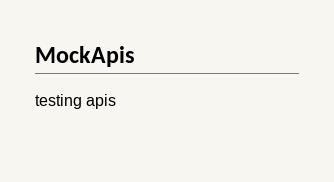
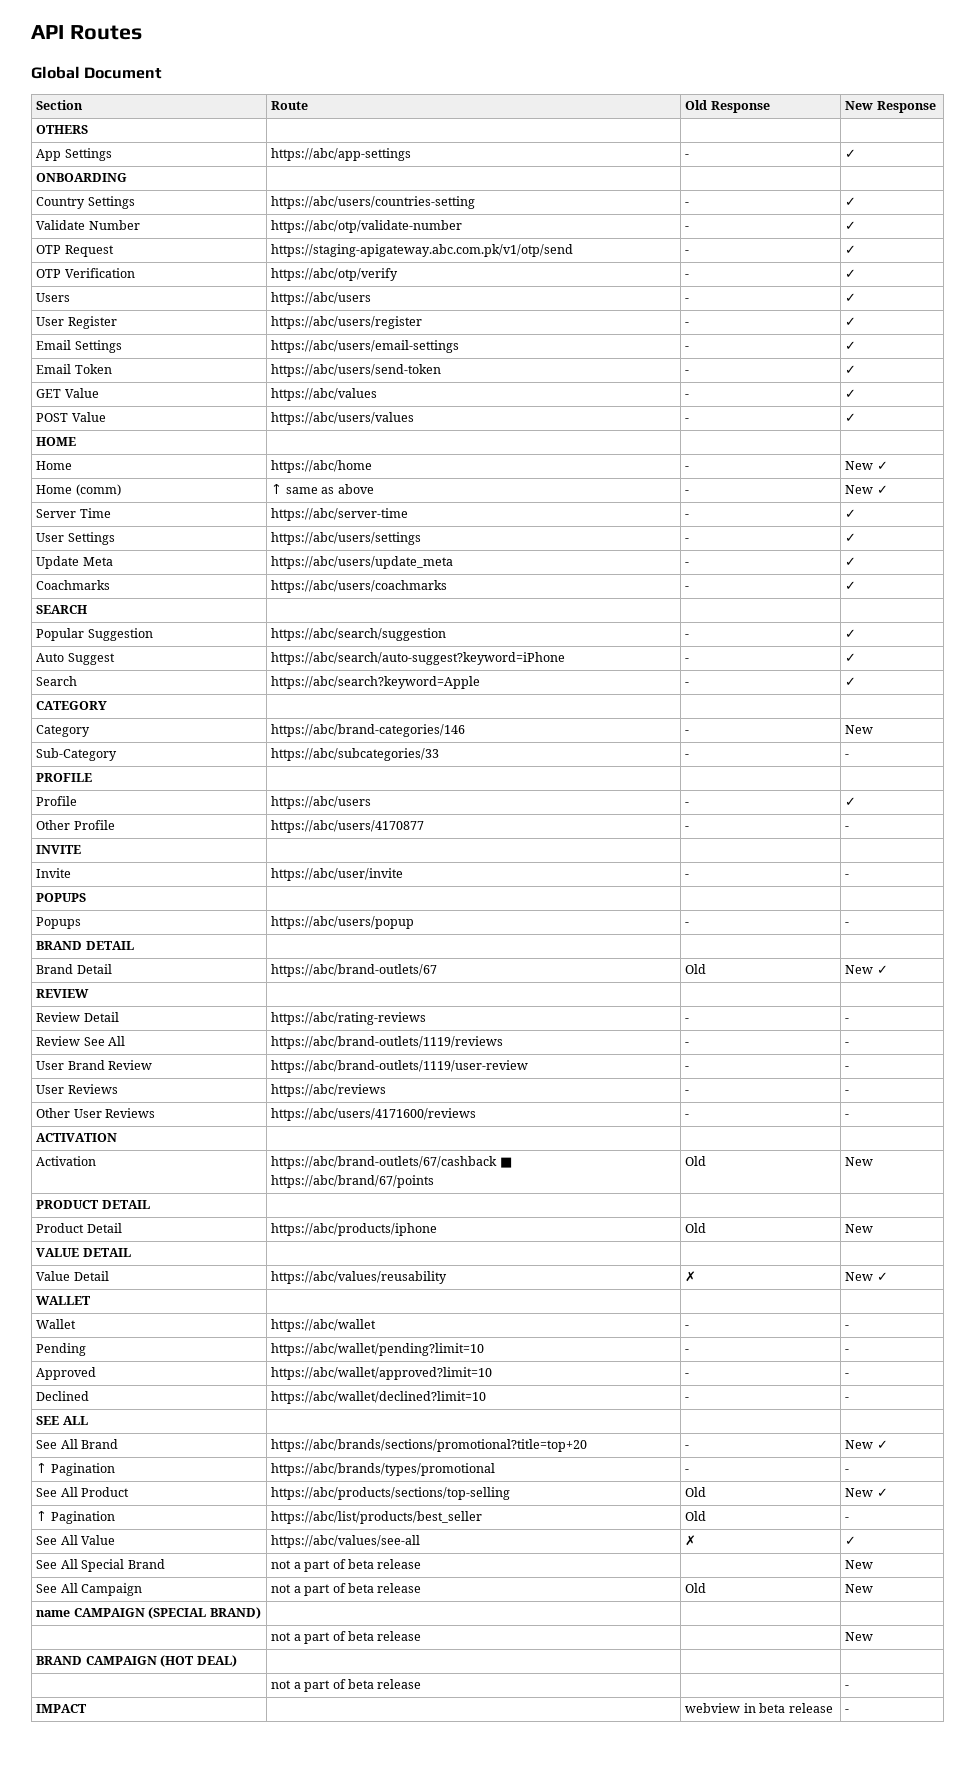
- MockApis
- testing apis
+ API Routes
+ Global Document
+ Section | Route | Old Response | New Response
+ OTHERS | | |
+ App Settings | https://abc/app-settings | - | ✓
+ ONBOARDING | | |
+ Country Settings | https://abc/users/countries-setting | - | ✓
+ Validate Number | https://abc/otp/validate-number | - | ✓
+ OTP Request | https://staging-apigateway.abc.com.pk/v1/otp/send | - | ✓
+ OTP Verification | https://abc/otp/verify | - | ✓
+ Users | https://abc/users | - | ✓
+ User Register | https://abc/users/register | - | ✓
+ Email Settings | https://abc/users/email-settings | - | ✓
+ Email Token | https://abc/users/send-token | - | ✓
+ GET Value | https://abc/values | - | ✓
+ POST Value | https://abc/users/values | - | ✓
+ HOME | | |
+ Home | https://abc/home | - | New ✓
+ Home (comm) | ↑ same as above | - | New ✓
+ Server Time | https://abc/server-time | - | ✓
+ User Settings | https://abc/users/settings | - | ✓
+ Update Meta | https://abc/users/update_meta | - | ✓
+ Coachmarks | https://abc/users/coachmarks | - | ✓
+ SEARCH | | |
+ Popular Suggestion | https://abc/search/suggestion | - | ✓
+ Auto Suggest | https://abc/search/auto-suggest?keyword=iPhone | - | ✓
+ Search | https://abc/search?keyword=Apple | - | ✓
+ CATEGORY | | |
+ Category | https://abc/brand-categories/146 | - | New
+ Sub-Category | https://abc/subcategories/33 | - | -
+ PROFILE | | |
+ Profile | https://abc/users | - | ✓
+ Other Profile | https://abc/users/4170877 | - | -
+ INVITE | | |
+ Invite | https://abc/user/invite | - | -
+ POPUPS | | |
+ Popups | https://abc/users/popup | - | -
+ BRAND DETAIL | | |
+ Brand Detail | https://abc/brand-outlets/67 | Old | New ✓
+ REVIEW | | |
+ Review Detail | https://abc/rating-reviews | - | -
+ Review See All | https://abc/brand-outlets/1119/reviews | - | -
+ User Brand Review | https://abc/brand-outlets/1119/user-review | - | -
+ User Reviews | https://abc/reviews | - | -
+ Other User Reviews | https://abc/users/4171600/reviews | - | -
+ ACTIVATION | | |
+ Activation | https://abc/brand-outlets/67/cashback ■ https://abc/brand/67/points | Old | New
+ PRODUCT DETAIL | | |
+ Product Detail | https://abc/products/iphone | Old | New
+ VALUE DETAIL | | |
+ Value Detail | https://abc/values/reusability | ✗ | New ✓
+ WALLET | | |
+ Wallet | https://abc/wallet | - | -
+ Pending | https://abc/wallet/pending?limit=10 | - | -
+ Approved | https://abc/wallet/approved?limit=10 | - | -
+ Declined | https://abc/wallet/declined?limit=10 | - | -
+ SEE ALL | | |
+ See All Brand | https://abc/brands/sections/promotional?title=top+20 | - | New ✓
+ ↑ Pagination | https://abc/brands/types/promotional | - | -
+ See All Product | https://abc/products/sections/top-selling | Old | New ✓
+ ↑ Pagination | https://abc/list/products/best_seller | Old | -
+ See All Value | https://abc/values/see-all | ✗ | ✓
+ See All Special Brand | not a part of beta release | | New
+ See All Campaign | not a part of beta release | Old | New
+ name CAMPAIGN (SPECIAL BRAND) | | |
+ | not a part of beta release | | New
+ BRAND CAMPAIGN (HOT DEAL) | | |
+ | not a part of beta release | | -
+ IMPACT | | webview in beta release | -

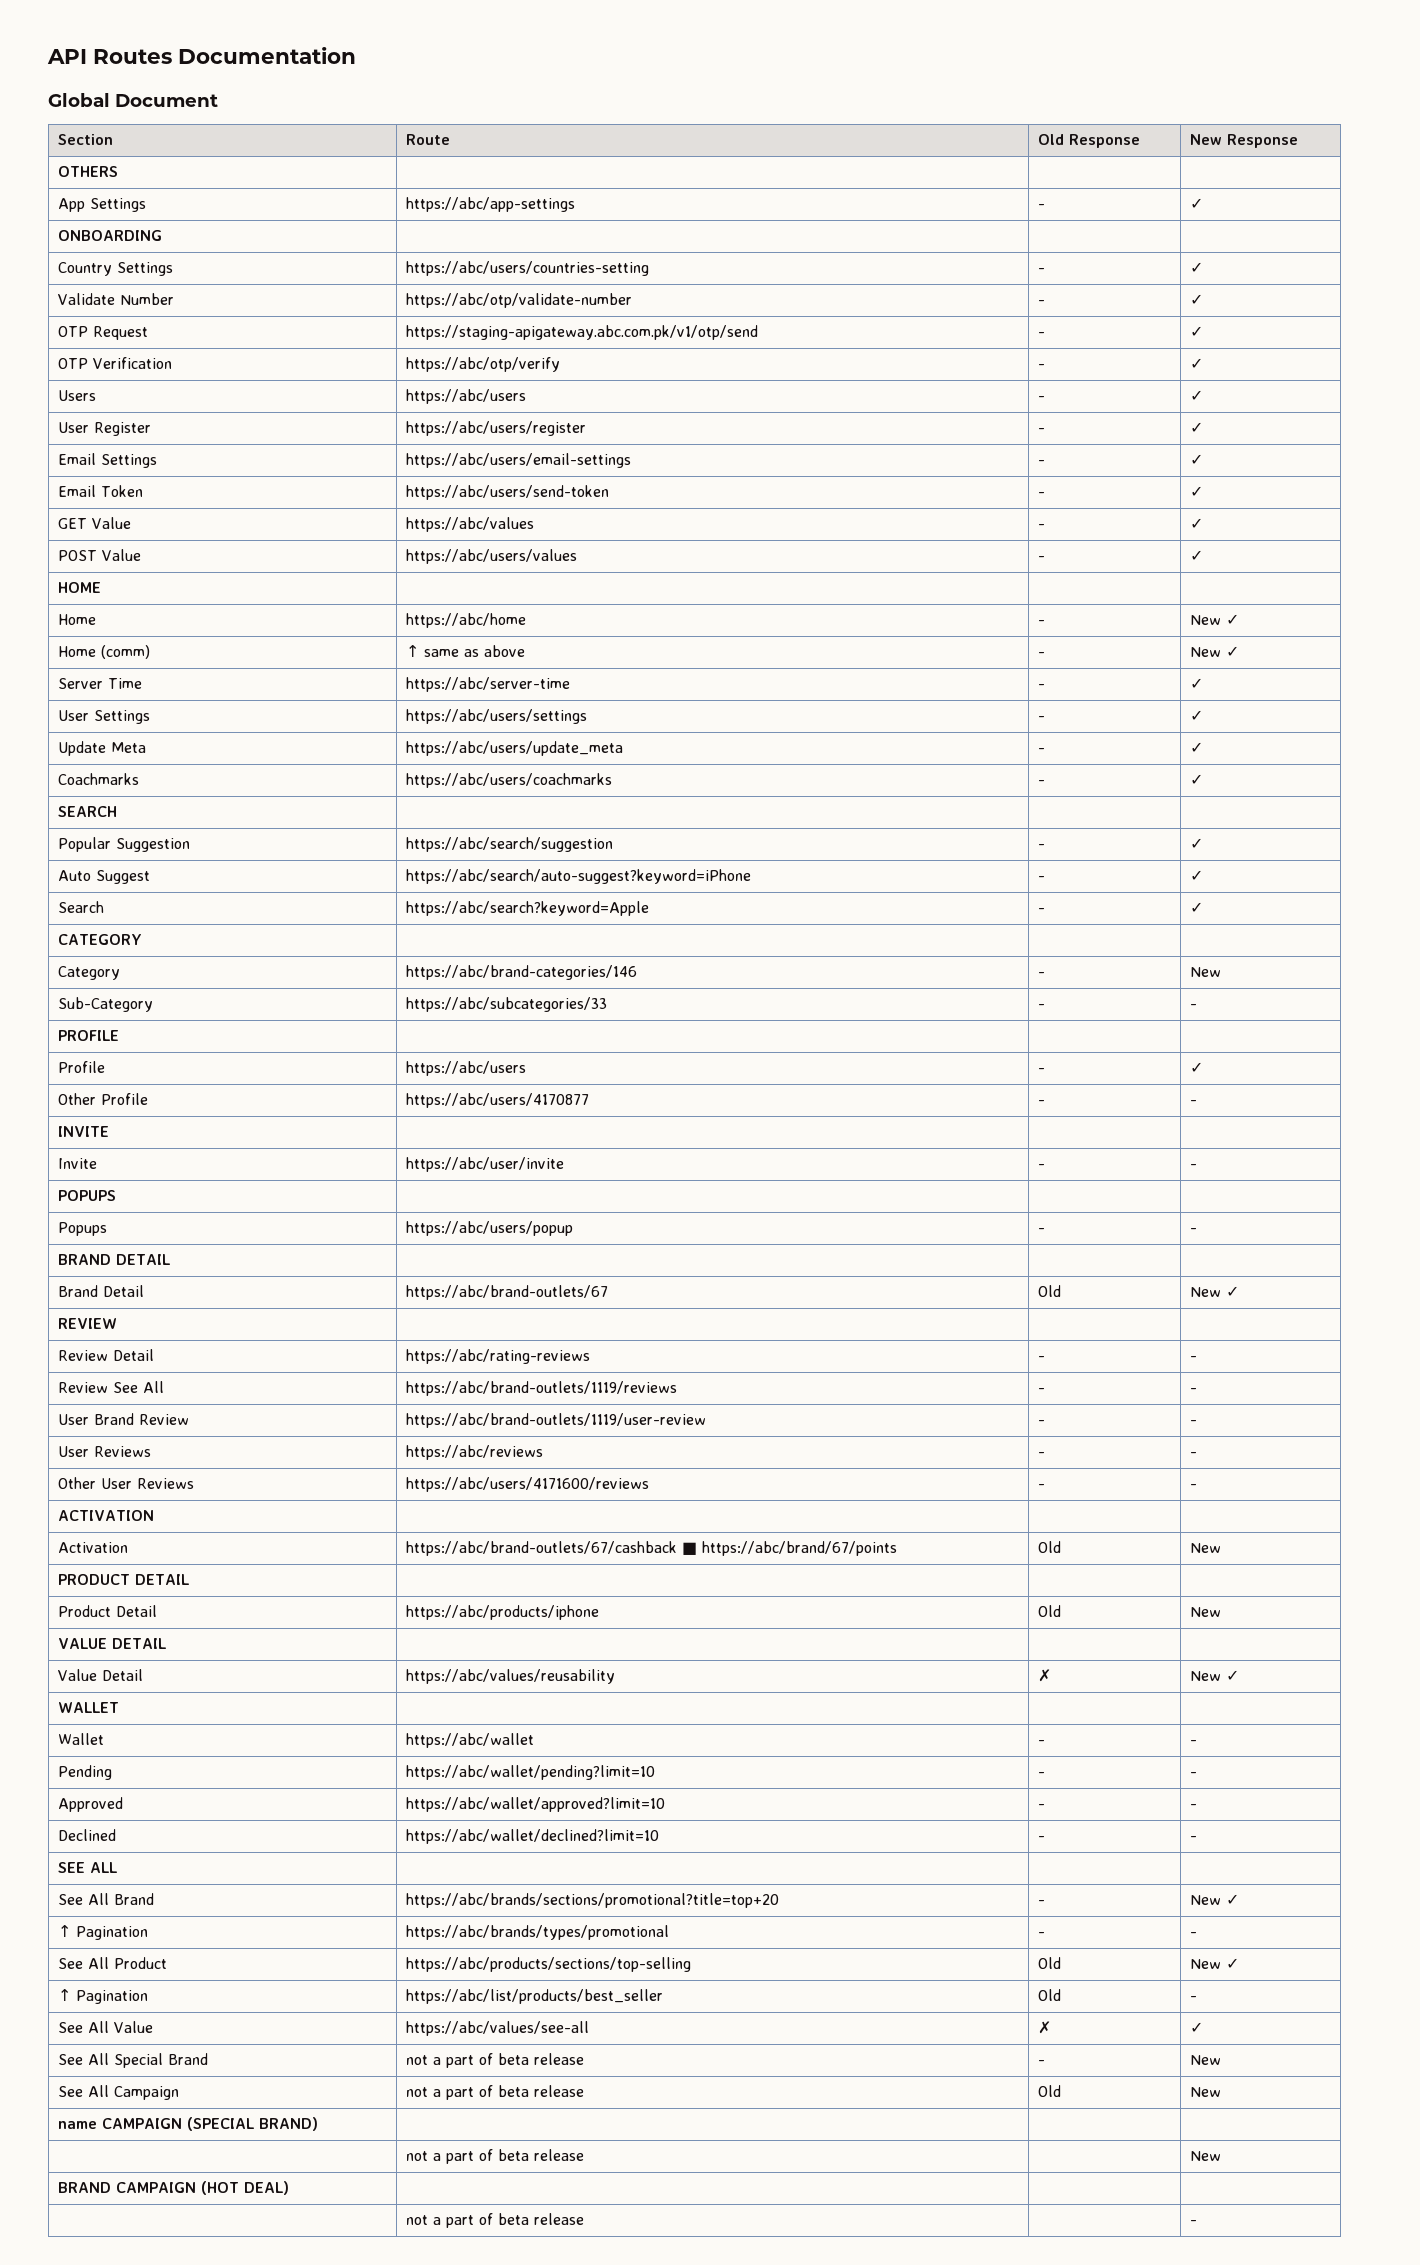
- API Routes
+ API Routes Documentation
- See All Special Brand | not a part of beta release | | New
+ See All Special Brand | not a part of beta release | - | New
- IMPACT | | webview in beta release | -

